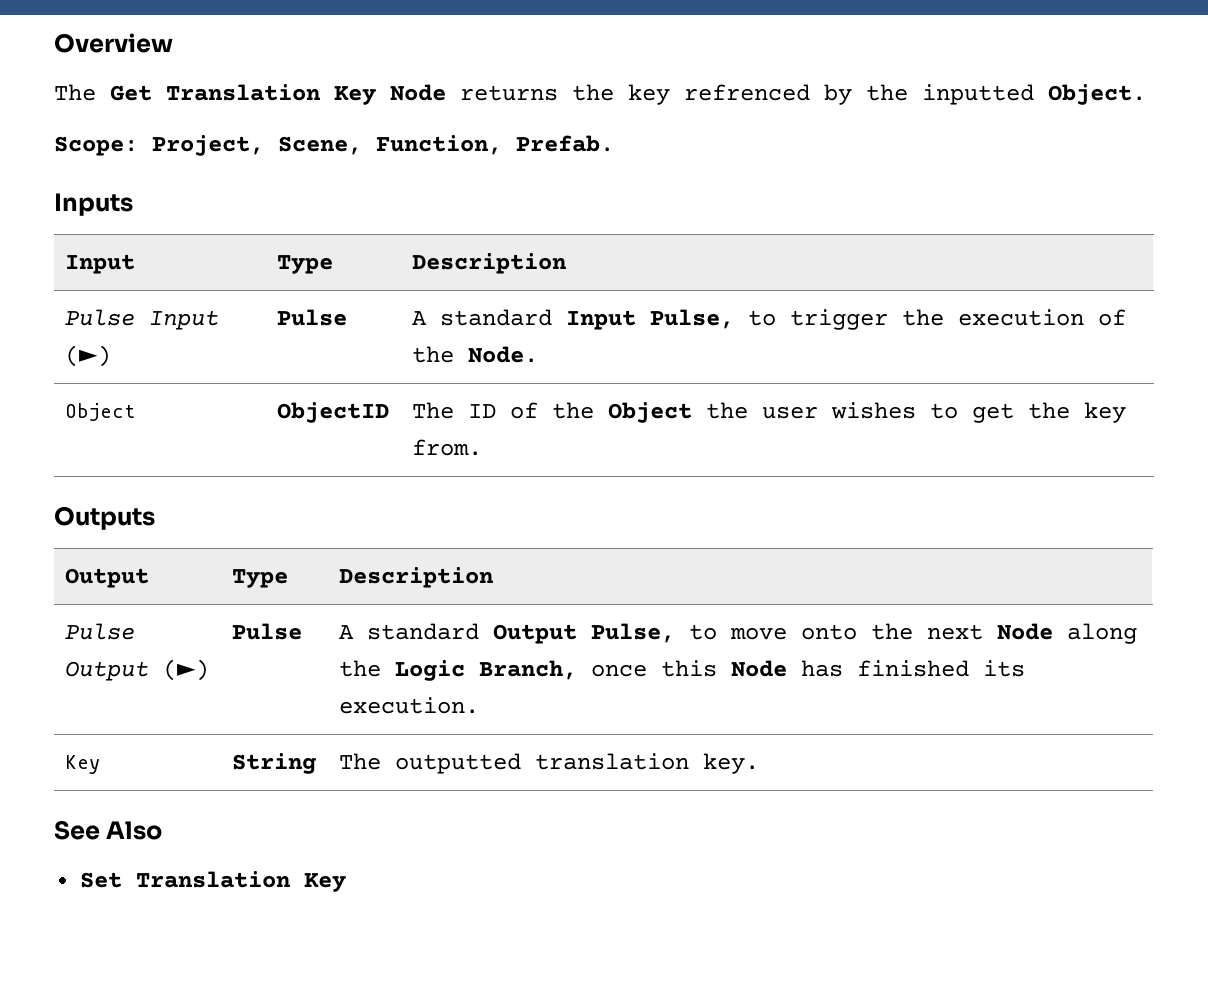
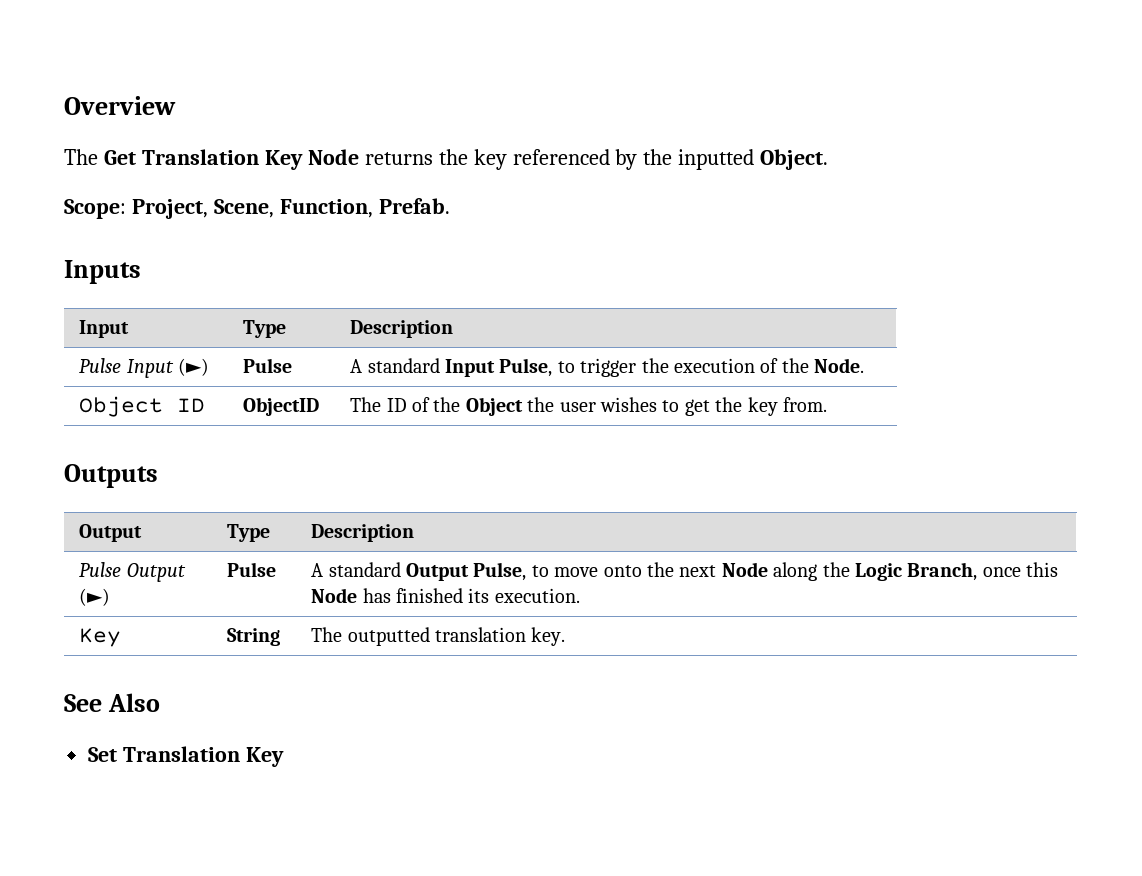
- The Get Translation Key Node returns the key refrenced by the inputted Object.
+ The Get Translation Key Node returns the key referenced by the inputted Object.
- Object | ObjectID | The ID of the Object the user wishes to get the key from.
+ Object ID | ObjectID | The ID of the Object the user wishes to get the key from.

